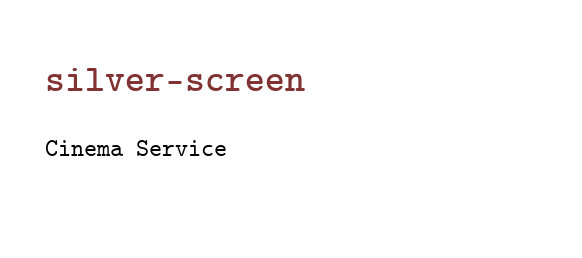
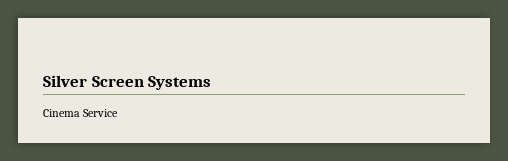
- silver-screen
+ Silver Screen Systems

